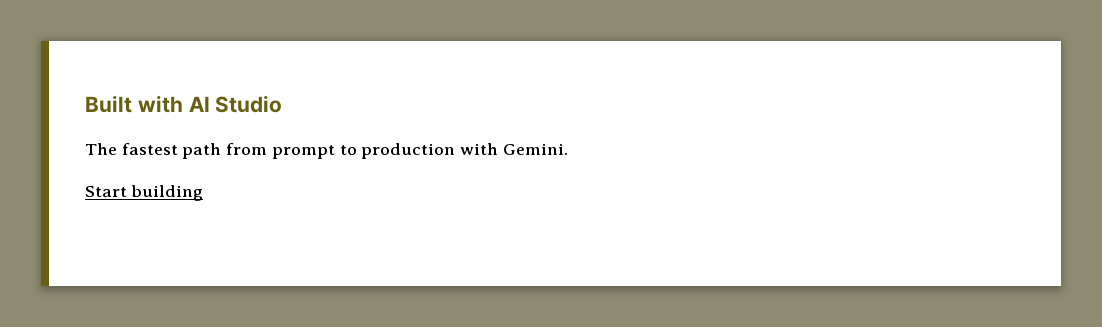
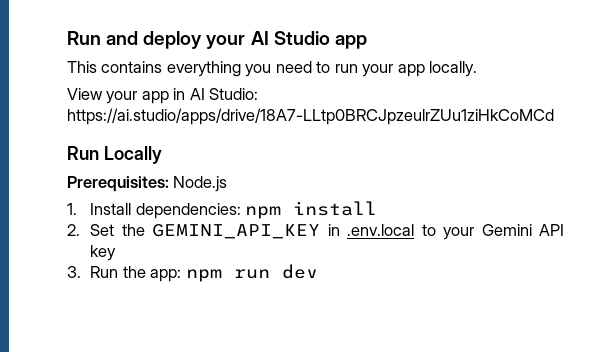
- Built with AI Studio
- The fastest path from prompt to production with Gemini.
- Start building
+ Run and deploy your AI Studio app
+ This contains everything you need to run your app locally.
+ View your app in AI Studio: https://ai.studio/apps/drive/18A7-LLtp0BRCJpzeulrZUu1ziHkCoMCd
+ Run Locally
+ Prerequisites: Node.js
+ 1. Install dependencies: npm install
+ 2. Set the GEMINI_API_KEY in .env.local to your Gemini API key
+ 3. Run the app: npm run dev

